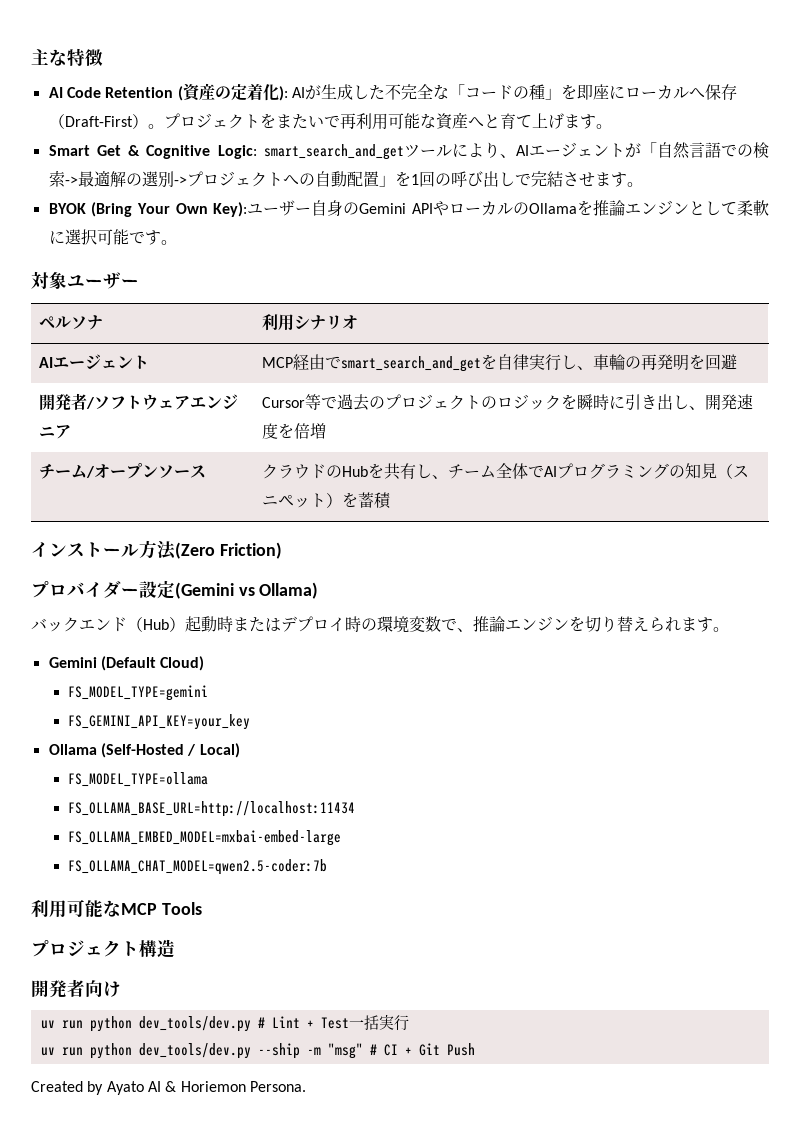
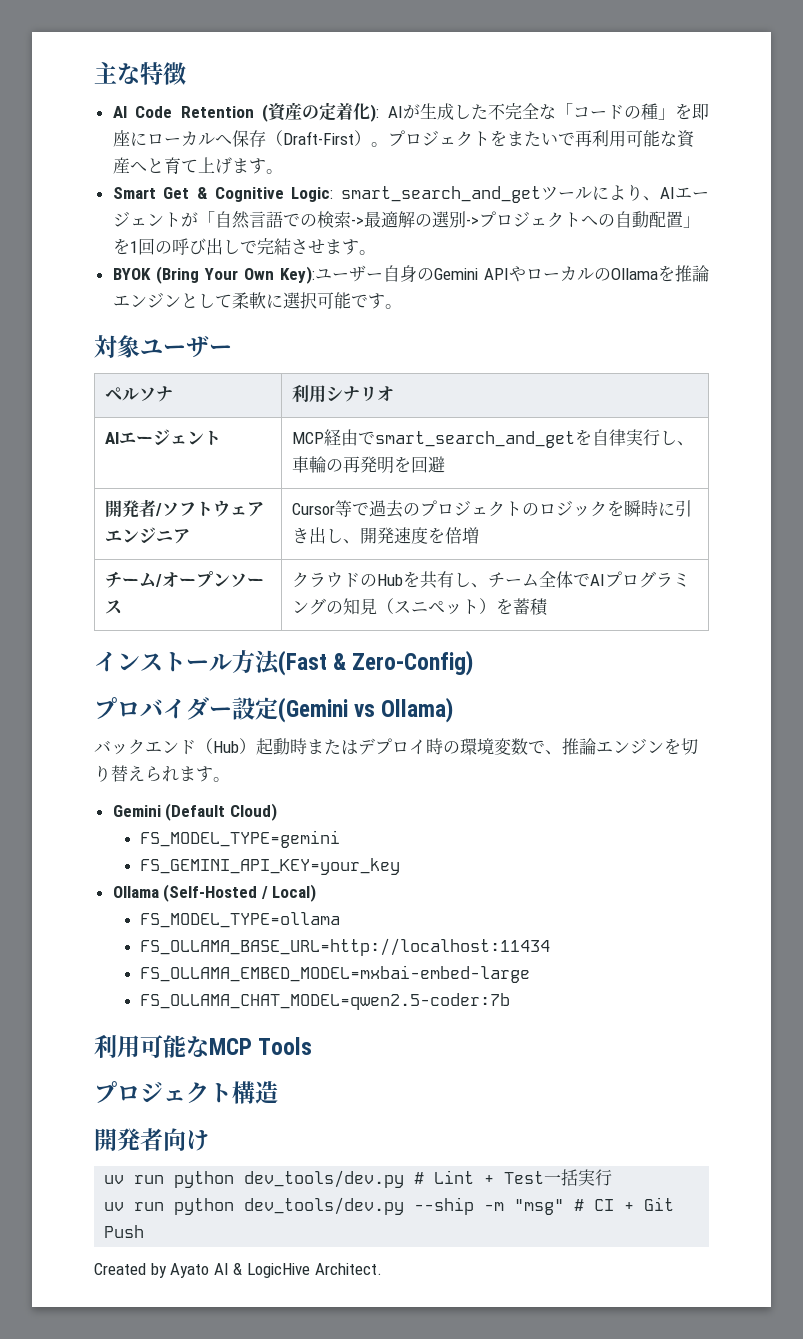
- インストール方法(Zero Friction)
+ インストール方法(Fast & Zero-Config)
- Created by Ayato AI & Horiemon Persona.
+ Created by Ayato AI & LogicHive Architect.

